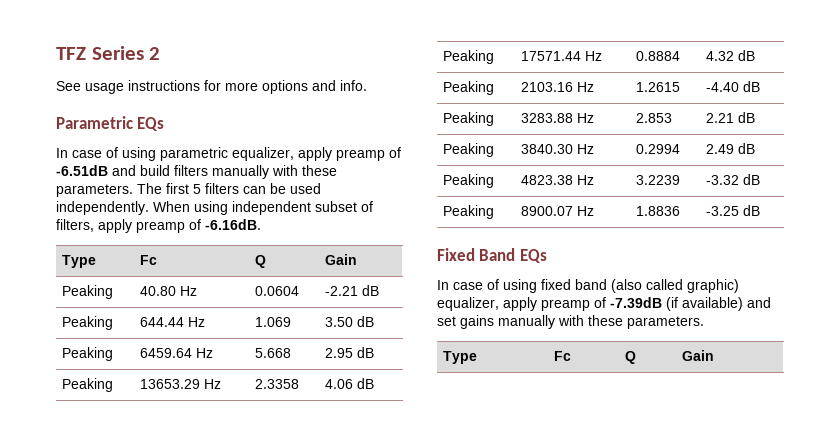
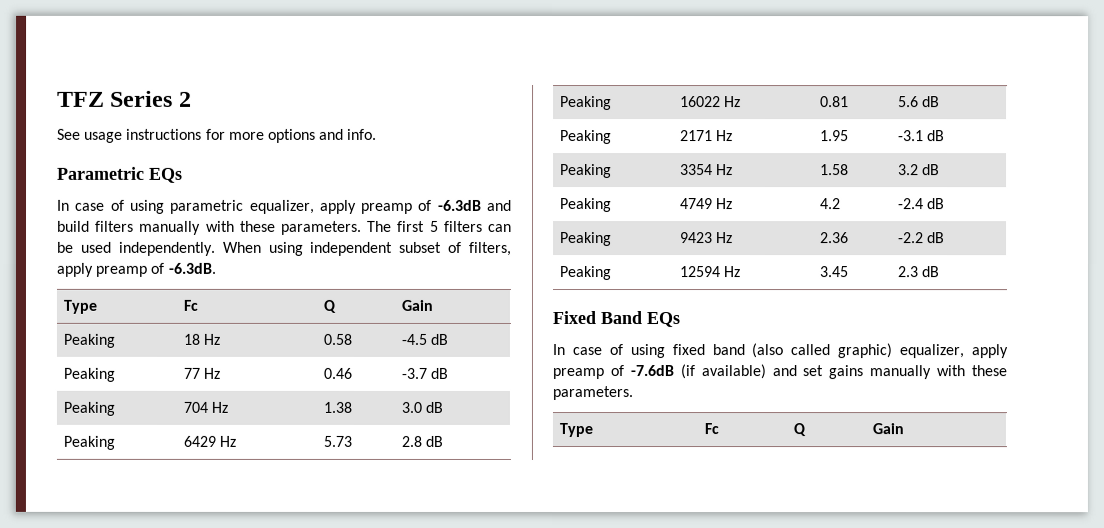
- In case of using parametric equalizer, apply preamp of -6.51dB and build filters manually with these parameters.
+ In case of using parametric equalizer, apply preamp of -6.3dB and build filters manually with these parameters.
- When using independent subset of filters, apply preamp of -6.16dB.
+ When using independent subset of filters, apply preamp of -6.3dB.
- Peaking | 40.80 Hz | 0.0604 | -2.21 dB
- Peaking | 644.44 Hz | 1.069 | 3.50 dB
- Peaking | 6459.64 Hz | 5.668 | 2.95 dB
- Peaking | 13653.29 Hz | 2.3358 | 4.06 dB
- Peaking | 17571.44 Hz | 0.8884 | 4.32 dB
- Peaking | 2103.16 Hz | 1.2615 | -4.40 dB
- Peaking | 3283.88 Hz | 2.853 | 2.21 dB
- Peaking | 3840.30 Hz | 0.2994 | 2.49 dB
- Peaking | 4823.38 Hz | 3.2239 | -3.32 dB
- Peaking | 8900.07 Hz | 1.8836 | -3.25 dB
+ Peaking | 18 Hz | 0.58 | -4.5 dB
+ Peaking | 77 Hz | 0.46 | -3.7 dB
+ Peaking | 704 Hz | 1.38 | 3.0 dB
+ Peaking | 6429 Hz | 5.73 | 2.8 dB
+ Peaking | 16022 Hz | 0.81 | 5.6 dB
+ Peaking | 2171 Hz | 1.95 | -3.1 dB
+ Peaking | 3354 Hz | 1.58 | 3.2 dB
+ Peaking | 4749 Hz | 4.2 | -2.4 dB
+ Peaking | 9423 Hz | 2.36 | -2.2 dB
+ Peaking | 12594 Hz | 3.45 | 2.3 dB
- In case of using fixed band (also called graphic) equalizer, apply preamp of -7.39dB (if available) and set gains manually with these parameters.
+ In case of using fixed band (also called graphic) equalizer, apply preamp of -7.6dB (if available) and set gains manually with these parameters.

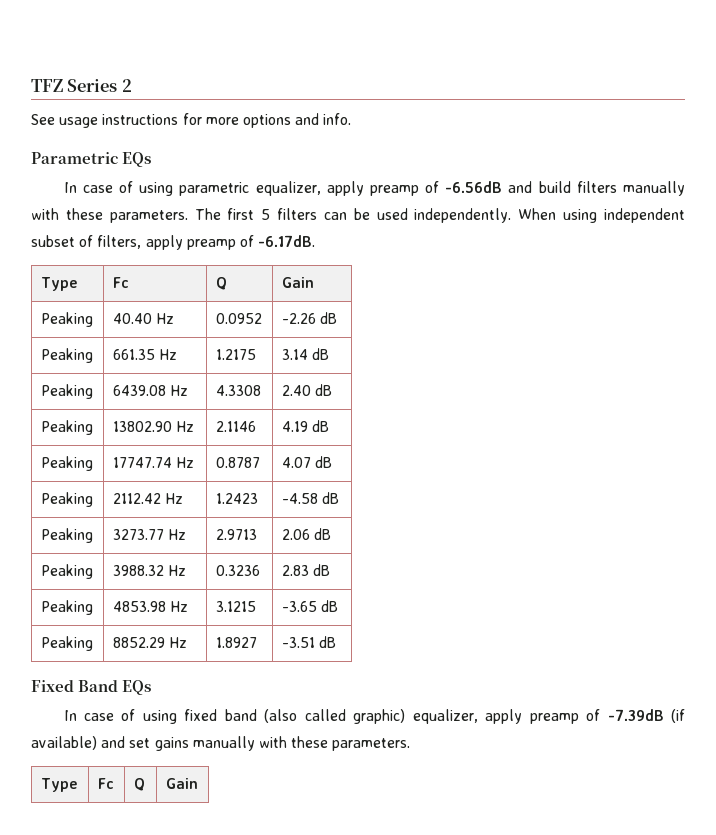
- In case of using parametric equalizer, apply preamp of -6.3dB and build filters manually with these parameters.
+ In case of using parametric equalizer, apply preamp of -6.56dB and build filters manually with these parameters.
- When using independent subset of filters, apply preamp of -6.3dB.
+ When using independent subset of filters, apply preamp of -6.17dB.
- Peaking | 18 Hz | 0.58 | -4.5 dB
- Peaking | 77 Hz | 0.46 | -3.7 dB
- Peaking | 704 Hz | 1.38 | 3.0 dB
- Peaking | 6429 Hz | 5.73 | 2.8 dB
- Peaking | 16022 Hz | 0.81 | 5.6 dB
- Peaking | 2171 Hz | 1.95 | -3.1 dB
- Peaking | 3354 Hz | 1.58 | 3.2 dB
- Peaking | 4749 Hz | 4.2 | -2.4 dB
- Peaking | 9423 Hz | 2.36 | -2.2 dB
- Peaking | 12594 Hz | 3.45 | 2.3 dB
+ Peaking | 40.40 Hz | 0.0952 | -2.26 dB
+ Peaking | 661.35 Hz | 1.2175 | 3.14 dB
+ Peaking | 6439.08 Hz | 4.3308 | 2.40 dB
+ Peaking | 13802.90 Hz | 2.1146 | 4.19 dB
+ Peaking | 17747.74 Hz | 0.8787 | 4.07 dB
+ Peaking | 2112.42 Hz | 1.2423 | -4.58 dB
+ Peaking | 3273.77 Hz | 2.9713 | 2.06 dB
+ Peaking | 3988.32 Hz | 0.3236 | 2.83 dB
+ Peaking | 4853.98 Hz | 3.1215 | -3.65 dB
+ Peaking | 8852.29 Hz | 1.8927 | -3.51 dB
- In case of using fixed band (also called graphic) equalizer, apply preamp of -7.6dB (if available) and set gains manually with these parameters.
+ In case of using fixed band (also called graphic) equalizer, apply preamp of -7.39dB (if available) and set gains manually with these parameters.

